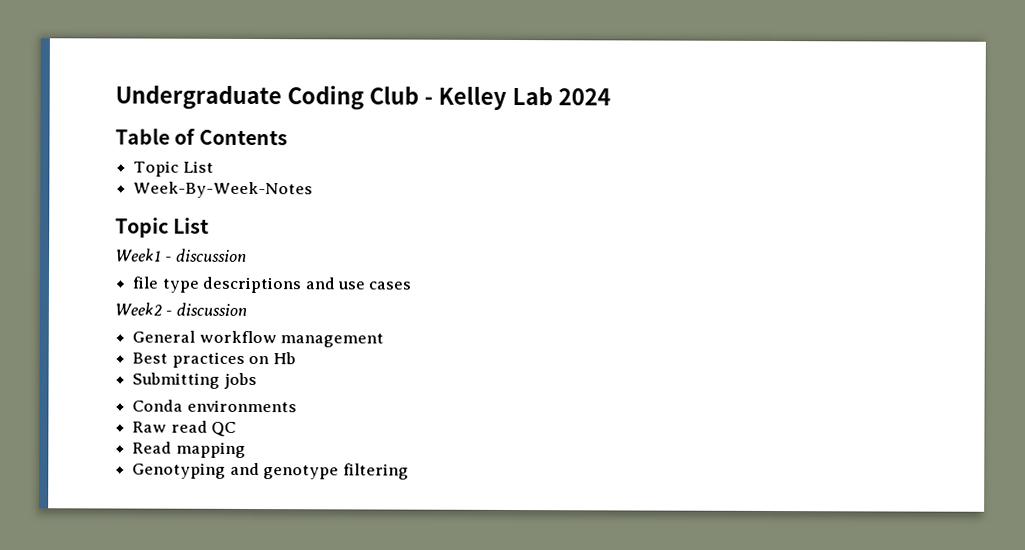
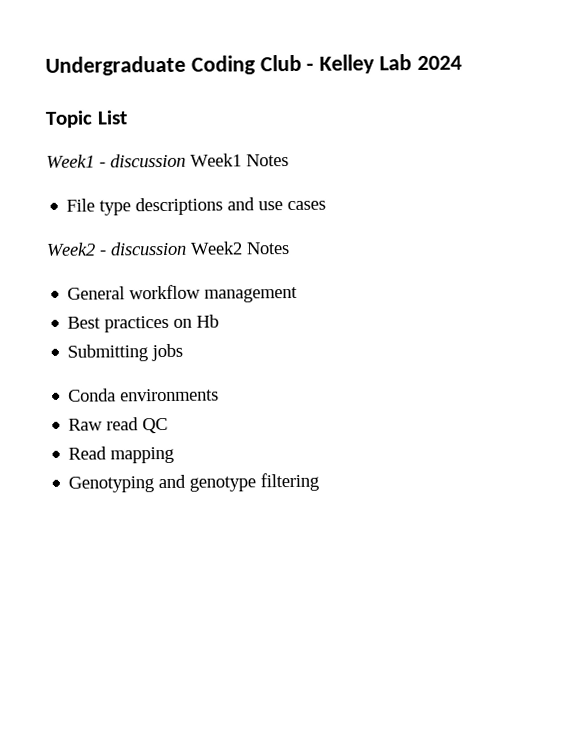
- Table of Contents
- Topic List
- Week-By-Week-Notes
- Week1 - discussion
- file type descriptions and use cases
+ Week1 - discussion Week1 Notes
+ File type descriptions and use cases
- Week2 - discussion
+ Week2 - discussion Week2 Notes

